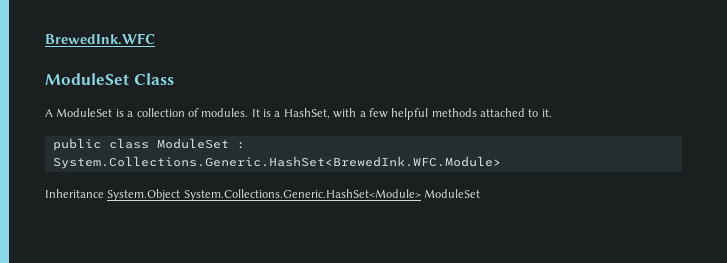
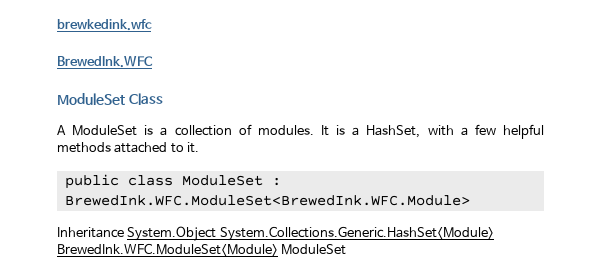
+ brewkedink.wfc
- public class ModuleSet : System.Collections.Generic.HashSet<BrewedInk.WFC.Module>
+ public class ModuleSet : BrewedInk.WFC.ModuleSet<BrewedInk.WFC.Module>
- Inheritance System.Object System.Collections.Generic.HashSet<Module> ModuleSet
+ Inheritance System.Object System.Collections.Generic.HashSet<Module> BrewedInk.WFC.ModuleSet<Module> ModuleSet

